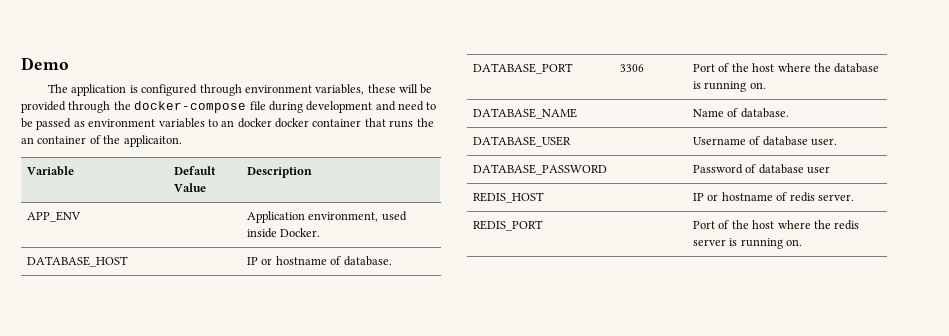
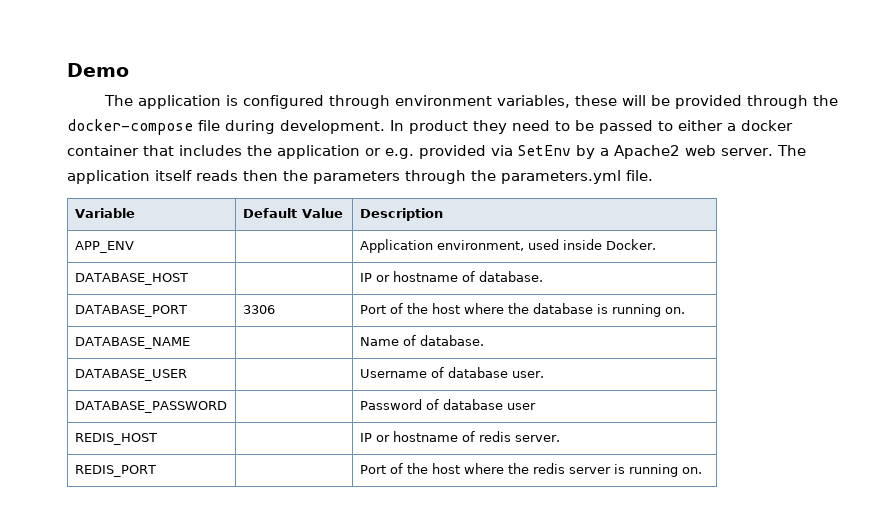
- The application is configured through environment variables, these will be provided through the docker-compose file during development and need to be passed as environment variables to an docker docker container that runs the an container of the applicaiton.
+ The application is configured through environment variables, these will be provided through the docker-compose file during development. In product they need to be passed to either a docker container that includes the application or e.g. provided via SetEnv by a Apache2 web server. The application itself reads then the parameters through the parameters.yml file.

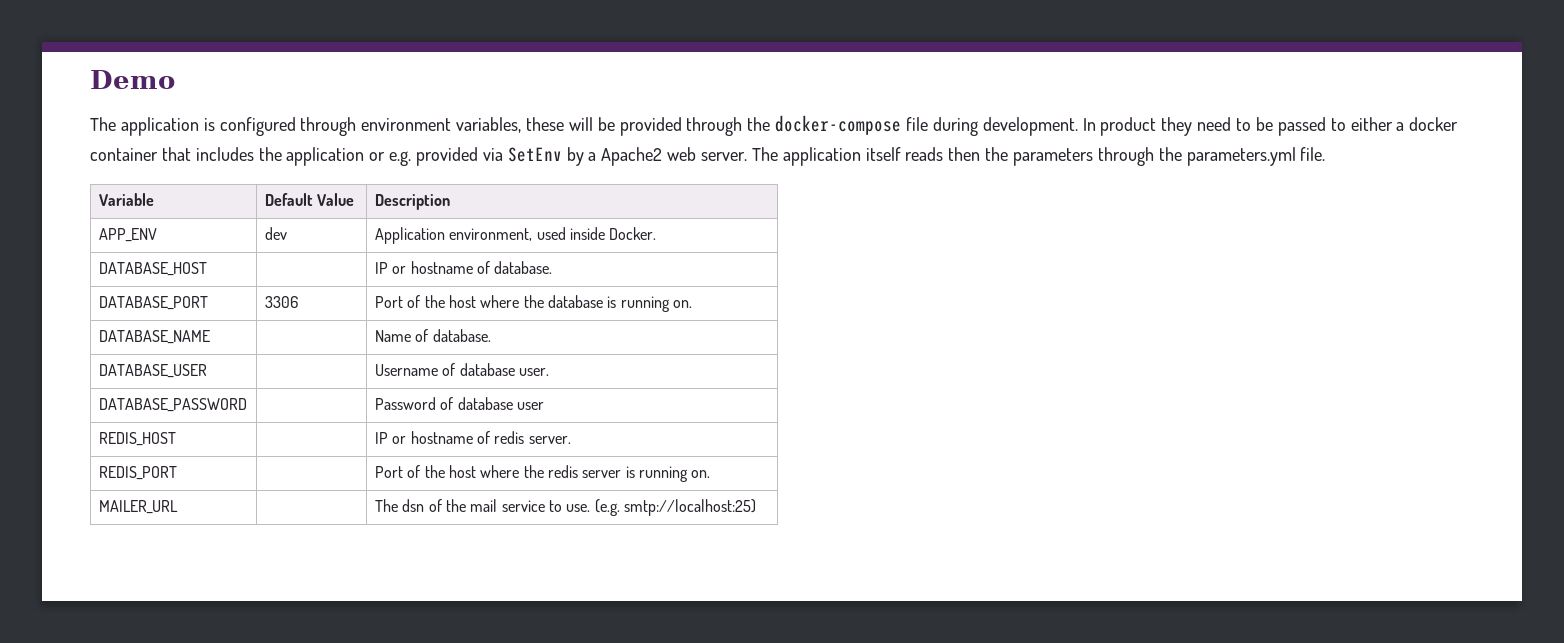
- APP_ENV | | Application environment, used inside Docker.
+ APP_ENV | dev | Application environment, used inside Docker.
+ MAILER_URL | | The dsn of the mail service to use. (e.g. smtp://localhost:25)

